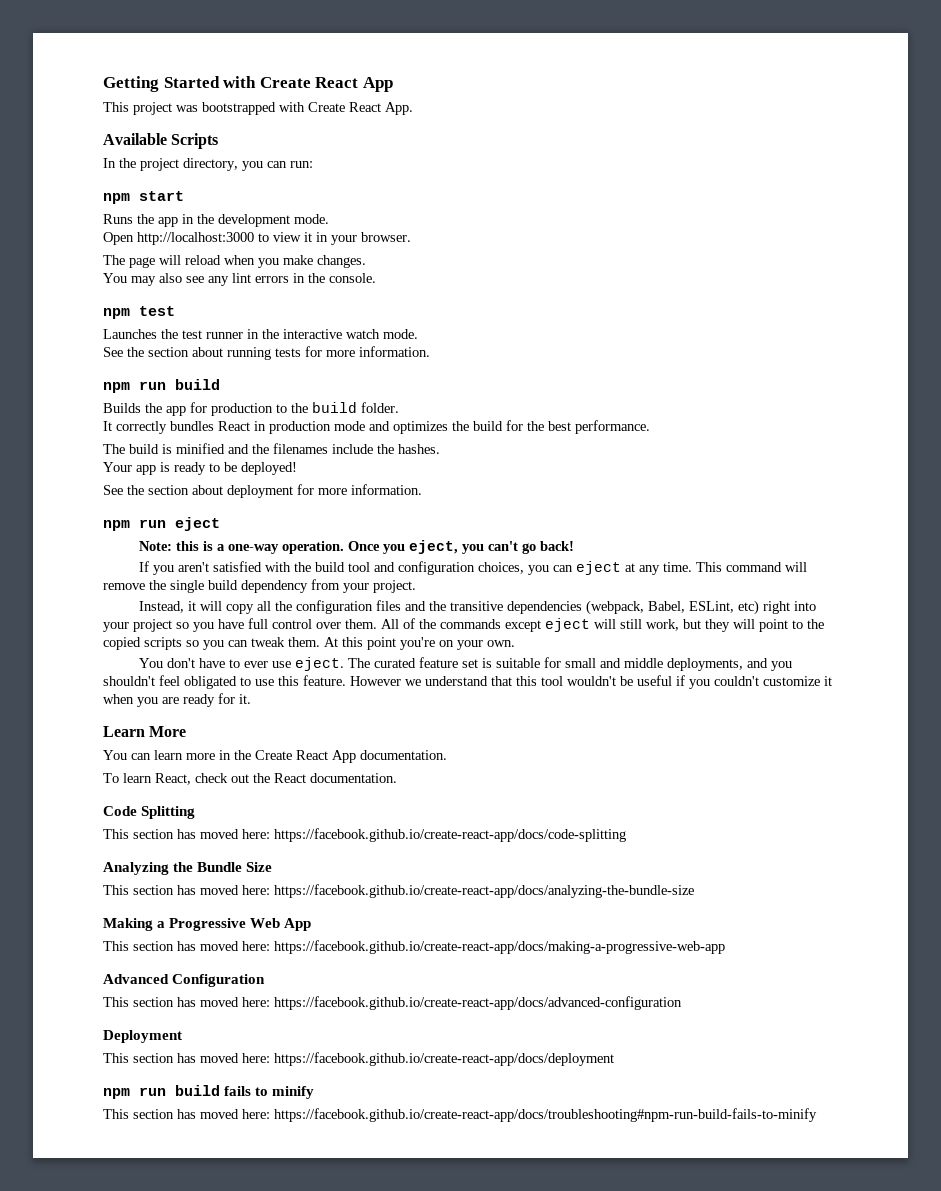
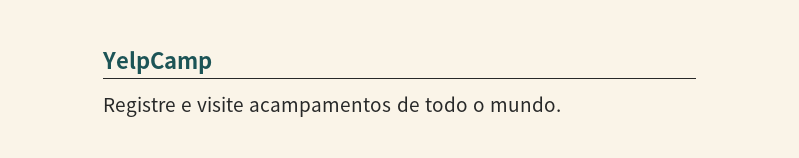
- Getting Started with Create React App
- This project was bootstrapped with Create React App.
- Available Scripts
- In the project directory, you can run:
- npm start
- Runs the app in the development mode.
- Open http://localhost:3000 to view it in your browser.
- The page will reload when you make changes.
- You may also see any lint errors in the console.
- npm test
- Launches the test runner in the interactive watch mode.
- See the section about running tests for more information.
- npm run build
- Builds the app for production to the build folder.
- It correctly bundles React in production mode and optimizes the build for the best performance.
- The build is minified and the filenames include the hashes.
- Your app is ready to be deployed!
- See the section about deployment for more information.
- npm run eject
- Note: this is a one-way operation. Once you eject, you can't go back!
- If you aren't satisfied with the build tool and configuration choices, you can eject at any time. This command will remove the single build dependency from your project.
- Instead, it will copy all the configuration files and the transitive dependencies (webpack, Babel, ESLint, etc) right into your project so you have full control over them. All of the commands except eject will still work, but they will point to the copied scripts so you can tweak them. At this point you're on your own.
- You don't have to ever use eject. The curated feature set is suitable for small and middle deployments, and you shouldn't feel obligated to use this feature. However we understand that this tool wouldn't be useful if you couldn't customize it when you are ready for it.
- Learn More
- You can learn more in the Create React App documentation.
- To learn React, check out the React documentation.
- Code Splitting
- This section has moved here: https://facebook.github.io/create-react-app/docs/code-splitting
- Analyzing the Bundle Size
- This section has moved here: https://facebook.github.io/create-react-app/docs/analyzing-the-bundle-size
- Making a Progressive Web App
- This section has moved here: https://facebook.github.io/create-react-app/docs/making-a-progressive-web-app
- Advanced Configuration
- This section has moved here: https://facebook.github.io/create-react-app/docs/advanced-configuration
- Deployment
- This section has moved here: https://facebook.github.io/create-react-app/docs/deployment
- npm run build fails to minify
- This section has moved here: https://facebook.github.io/create-react-app/docs/troubleshooting#npm-run-build-fails-to-minify
+ YelpCamp
+ Registre e visite acampamentos de todo o mundo.

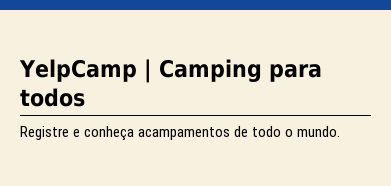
- YelpCamp
+ YelpCamp | Camping para todos
- Registre e visite acampamentos de todo o mundo.
+ Registre e conheça acampamentos de todo o mundo.

